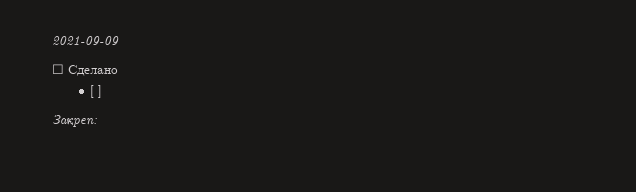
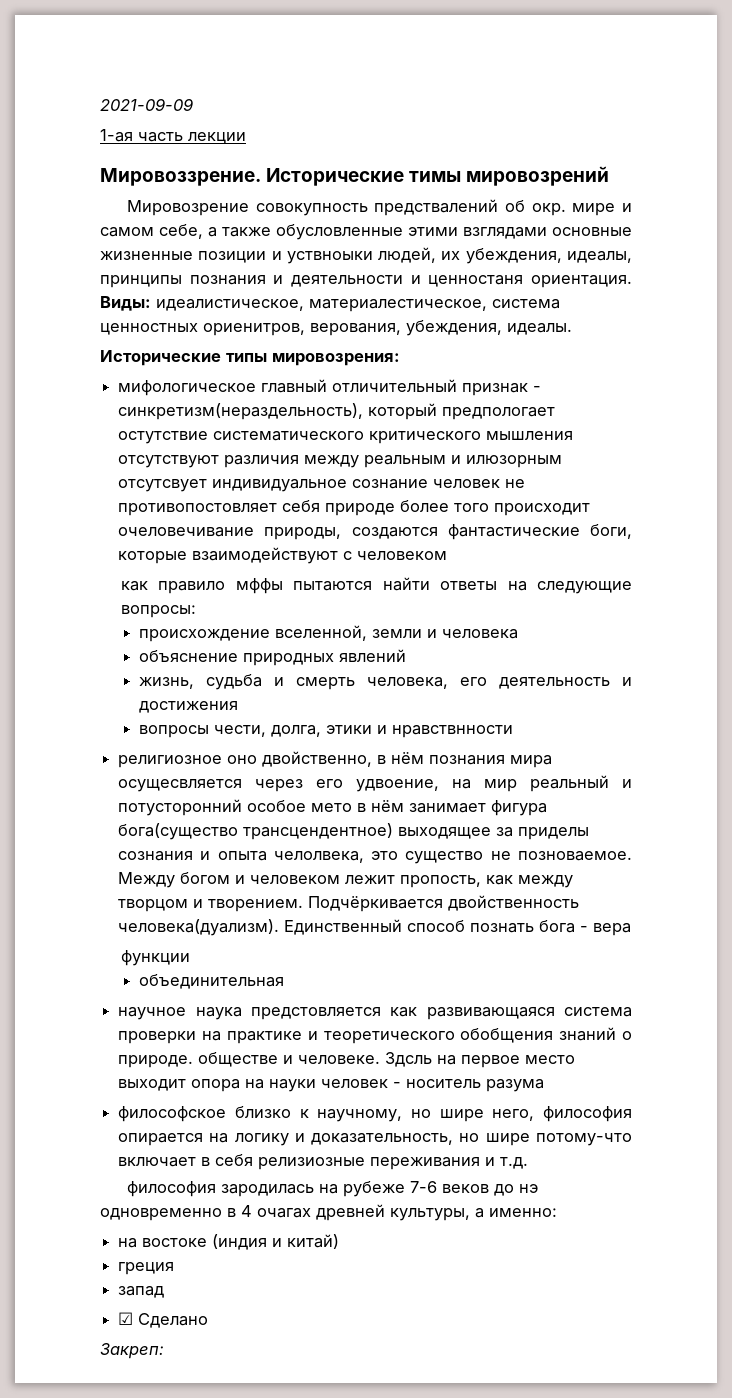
- ☐ Сделано
+ 1-ая часть лекции
+ Мировоззрение. Исторические тимы мировозрений
+ Мировозрение совокупность предствалений об окр. мире и самом себе, а также обусловленные этими взглядами основные жизненные позиции и уствноыки людей, их убеждения, идеалы, принципы познания и деятельности и ценностаня ориентация. Виды: идеалистическое, материалестическое, система ценностных ориенитров, верования, убеждения, идеалы.
+ Исторические типы мировозрения:
+ мифологическое главный отличительный признак - синкретизм(нераздельность), который предпологает остутствие систематического критического мышления отсутствуют различия между реальным и илюзорным отсутсвует индивидуальное сознание человек не противопостовляет себя природе более того происходит очеловечивание природы, создаются фантастические боги, которые взаимодействуют с человеком
+ как правило мффы пытаются найти ответы на следующие вопросы:
+ происхождение вселенной, земли и человека
+ объяснение природных явлений
+ жизнь, судьба и смерть человека, его деятельность и достижения
+ вопросы чести, долга, этики и нравствнности
+ религиозное оно двойственно, в нём познания мира осущесвляется через его удвоение, на мир реальный и потусторонний особое мето в нём занимает фигура бога(существо трансцендентное) выходящее за приделы сознания и опыта челолвека, это существо не позноваемое. Между богом и человеком лежит пропость, как между творцом и творением. Подчёркивается двойственность человека(дуализм). Единственный способ познать бога - вера
+ функции
+ объединительная
+ научное наука предстовляется как развивающаяся система проверки на практике и теоретического обобщения знаний о природе. обществе и человеке. Здсль на первое место выходит опора на науки человек - носитель разума
+ философское близко к научному, но шире него, философия опирается на логику и доказательность, но шире потому-что включает в себя релизиозные переживания и т.д.
+ философия зародилась на рубеже 7-6 веков до нэ одновременно в 4 очагах древней культуры, а именно:
+ на востоке (индия и китай)
+ греция
+ запад
+ ☑ Сделано
- [ ]

